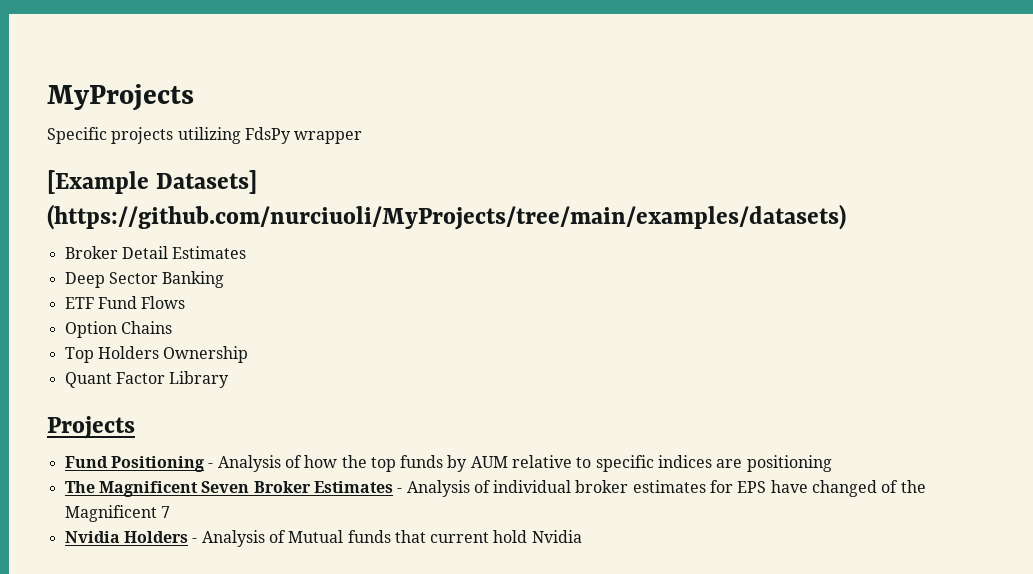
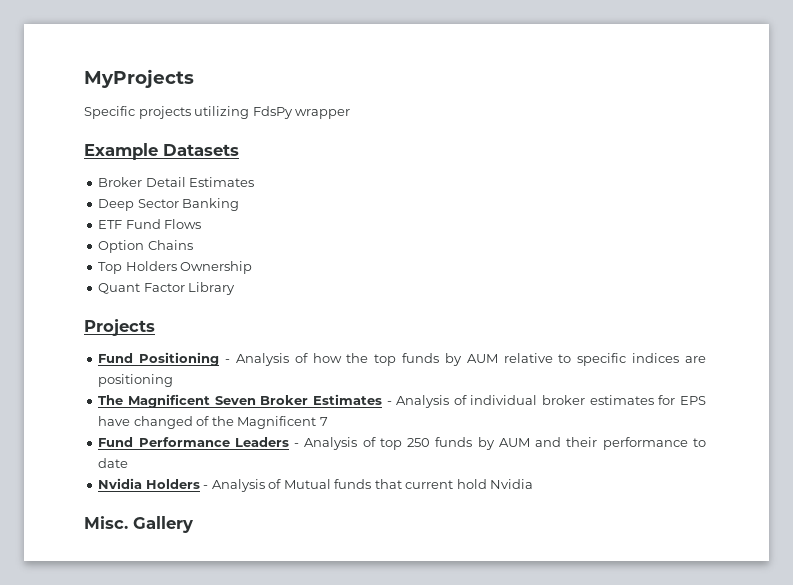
- [Example Datasets] (https://github.com/nurciuoli/MyProjects/tree/main/examples/datasets)
+ Example Datasets
+ Fund Performance Leaders - Analysis of top 250 funds by AUM and their performance to date
+ Misc. Gallery

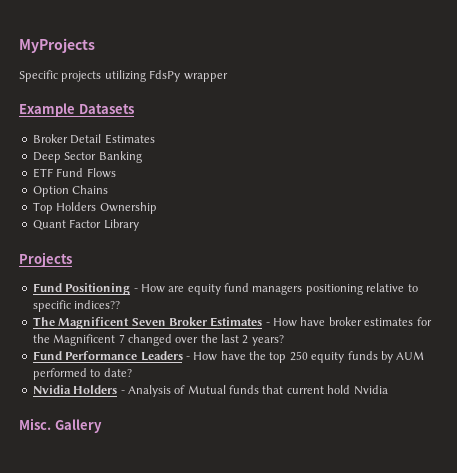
- Fund Positioning - Analysis of how the top funds by AUM relative to specific indices are positioning
+ Fund Positioning - How are equity fund managers positioning relative to specific indices??
- The Magnificent Seven Broker Estimates - Analysis of individual broker estimates for EPS have changed of the Magnificent 7
+ The Magnificent Seven Broker Estimates - How have broker estimates for the Magnificent 7 changed over the last 2 years?
- Fund Performance Leaders - Analysis of top 250 funds by AUM and their performance to date
+ Fund Performance Leaders - How have the top 250 equity funds by AUM performed to date?

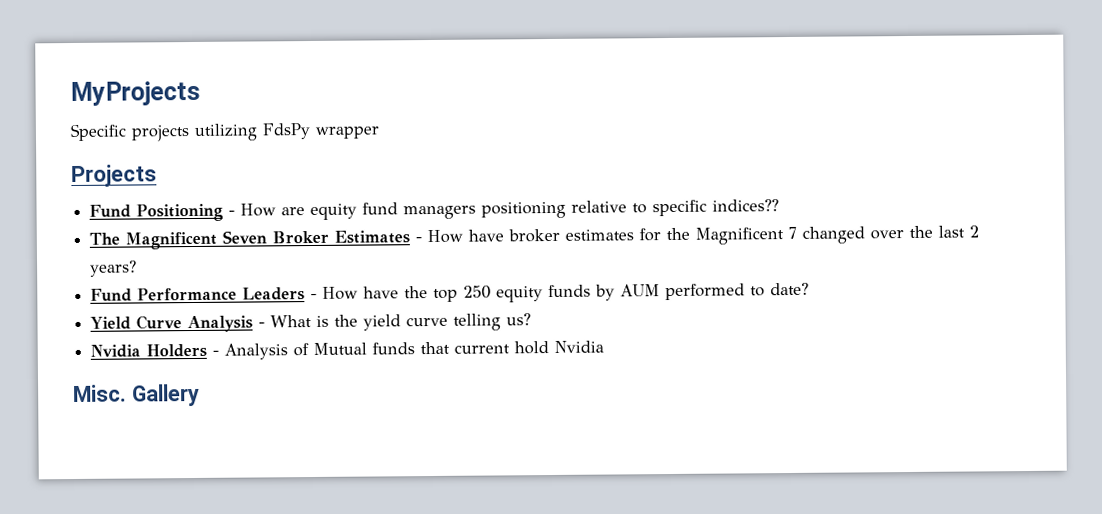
- Example Datasets
- Broker Detail Estimates
- Deep Sector Banking
- ETF Fund Flows
- Option Chains
- Top Holders Ownership
- Quant Factor Library
+ Yield Curve Analysis - What is the yield curve telling us?

